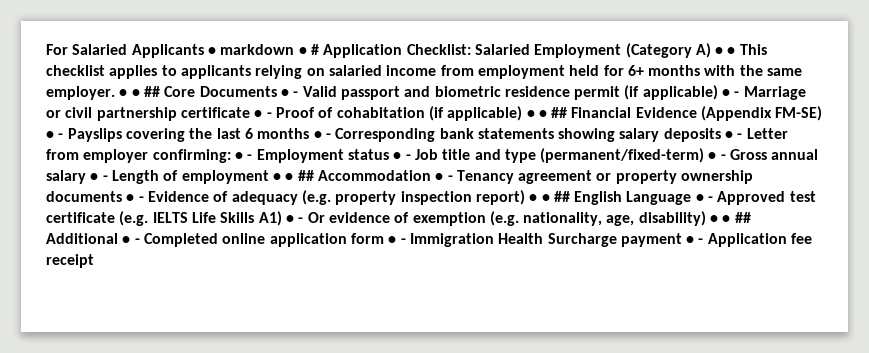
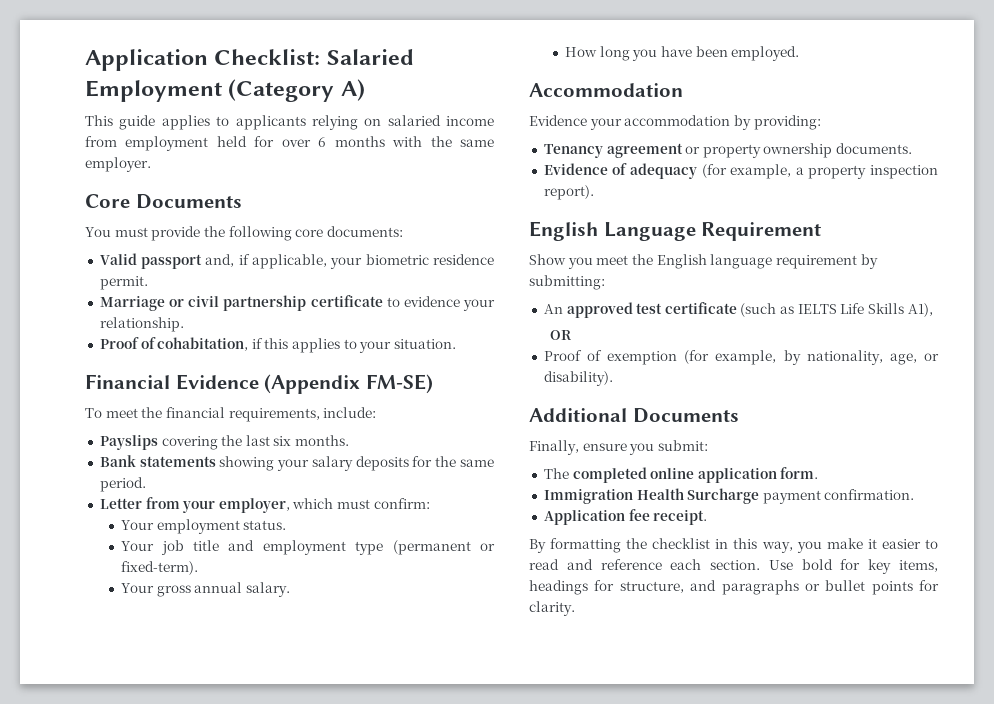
- For Salaried Applicants • markdown • # Application Checklist: Salaried Employment (Category A) • • This checklist applies to applicants relying on salaried income from employment held for 6+ months with the same employer. • • ## Core Documents • - Valid passport and biometric residence permit (if applicable) • - Marriage or civil partnership certificate • - Proof of cohabitation (if applicable) • • ## Financial Evidence (Appendix FM-SE) • - Payslips covering the last 6 months • - Corresponding bank statements showing salary deposits • - Letter from employer confirming: • - Employment status • - Job title and type (permanent/fixed-term) • - Gross annual salary • - Length of employment • • ## Accommodation • - Tenancy agreement or property ownership documents • - Evidence of adequacy (e.g. property inspection report) • • ## English Language • - Approved test certificate (e.g. IELTS Life Skills A1) • - Or evidence of exemption (e.g. nationality, age, disability) • • ## Additional • - Completed online application form • - Immigration Health Surcharge payment • - Application fee receipt
+ Application Checklist: Salaried Employment (Category A)
+ This guide applies to applicants relying on salaried income from employment held for over 6 months with the same employer.
+ Core Documents
+ You must provide the following core documents:
+ Valid passport and, if applicable, your biometric residence permit.
+ Marriage or civil partnership certificate to evidence your relationship.
+ Proof of cohabitation, if this applies to your situation.
+ Financial Evidence (Appendix FM-SE)
+ To meet the financial requirements, include:
+ Payslips covering the last six months.
+ Bank statements showing your salary deposits for the same period.
+ Letter from your employer, which must confirm:
+ Your employment status.
+ Your job title and employment type (permanent or fixed-term).
+ Your gross annual salary.
+ How long you have been employed.
+ Accommodation
+ Evidence your accommodation by providing:
+ Tenancy agreement or property ownership documents.
+ Evidence of adequacy (for example, a property inspection report).
+ English Language Requirement
+ Show you meet the English language requirement by submitting:
+ An approved test certificate (such as IELTS Life Skills A1),
+ OR
+ Proof of exemption (for example, by nationality, age, or disability).
+ Additional Documents
+ Finally, ensure you submit:
+ The completed online application form.
+ Immigration Health Surcharge payment confirmation.
+ Application fee receipt.
+ By formatting the checklist in this way, you make it easier to read and reference each section. Use bold for key items, headings for structure, and paragraphs or bullet points for clarity.

